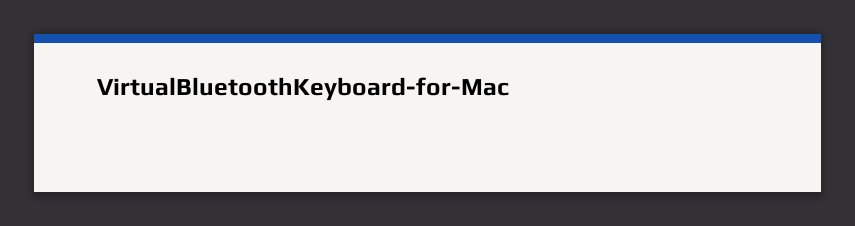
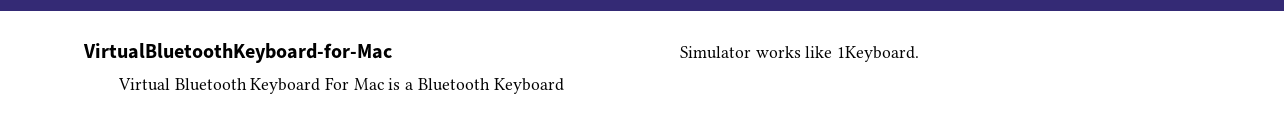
+ Virtual Bluetooth Keyboard For Mac is a Bluetooth Keyboard Simulator works like 1Keyboard.

